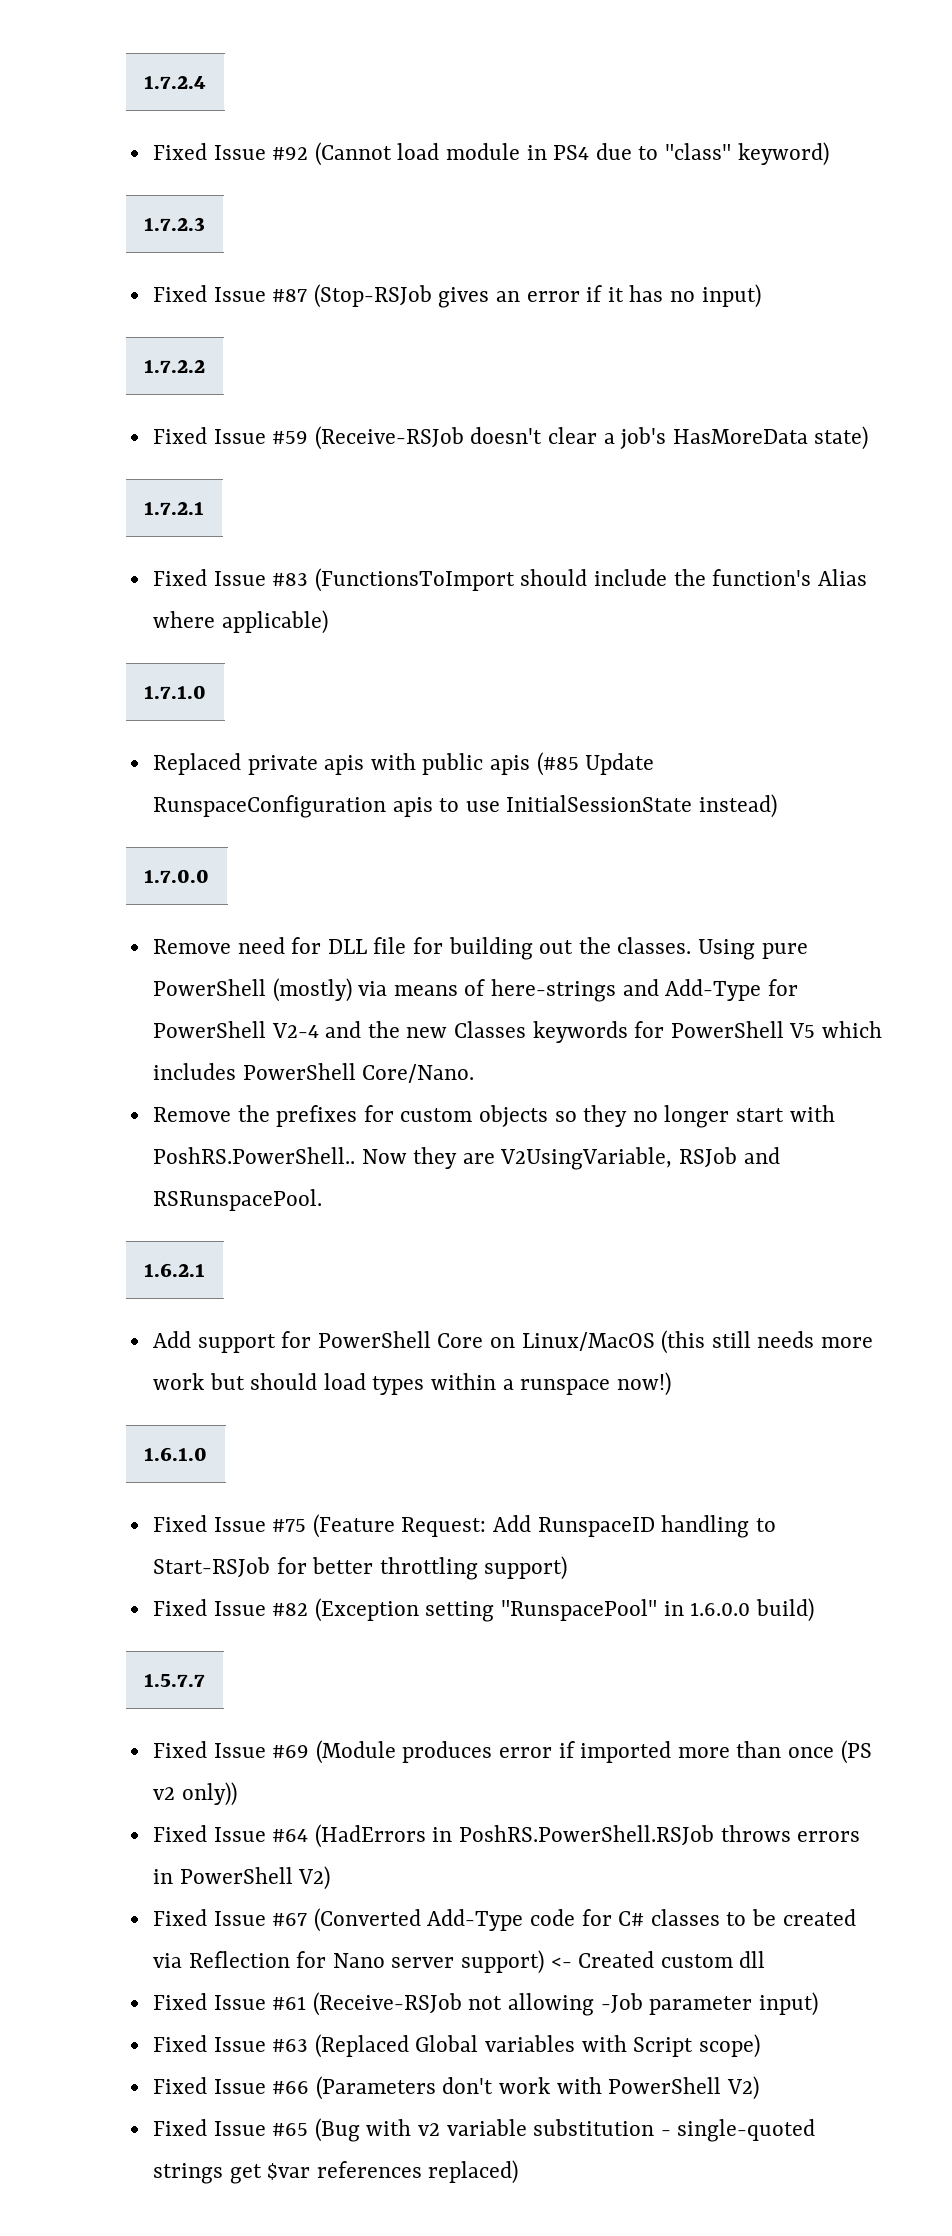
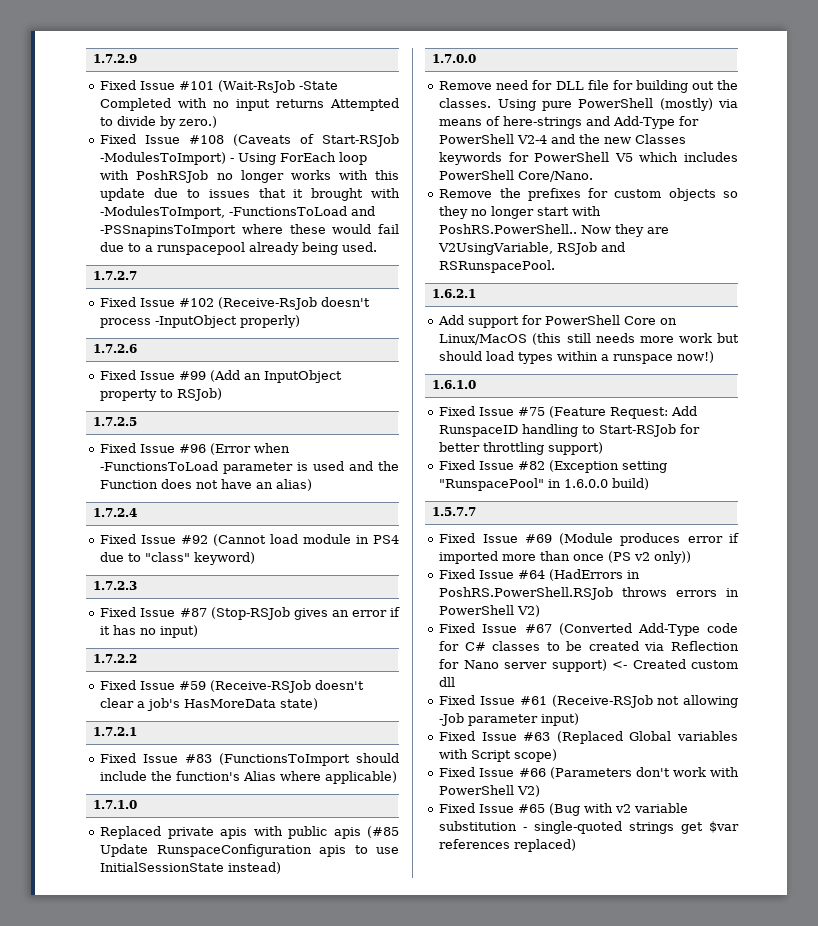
+ 1.7.2.9
+ Fixed Issue #101 (Wait-RsJob -State Completed with no input returns Attempted to divide by zero.)
+ Fixed Issue #108 (Caveats of Start-RSJob -ModulesToImport) - Using ForEach loop with PoshRSJob no longer works with this update due to issues that it brought with -ModulesToImport, -FunctionsToLoad and -PSSnapinsToImport where these would fail due to a runspacepool already being used.
+ 1.7.2.7
+ Fixed Issue #102 (Receive-RsJob doesn't process -InputObject properly)
+ 1.7.2.6
+ Fixed Issue #99 (Add an InputObject property to RSJob)
+ 1.7.2.5
+ Fixed Issue #96 (Error when -FunctionsToLoad parameter is used and the Function does not have an alias)

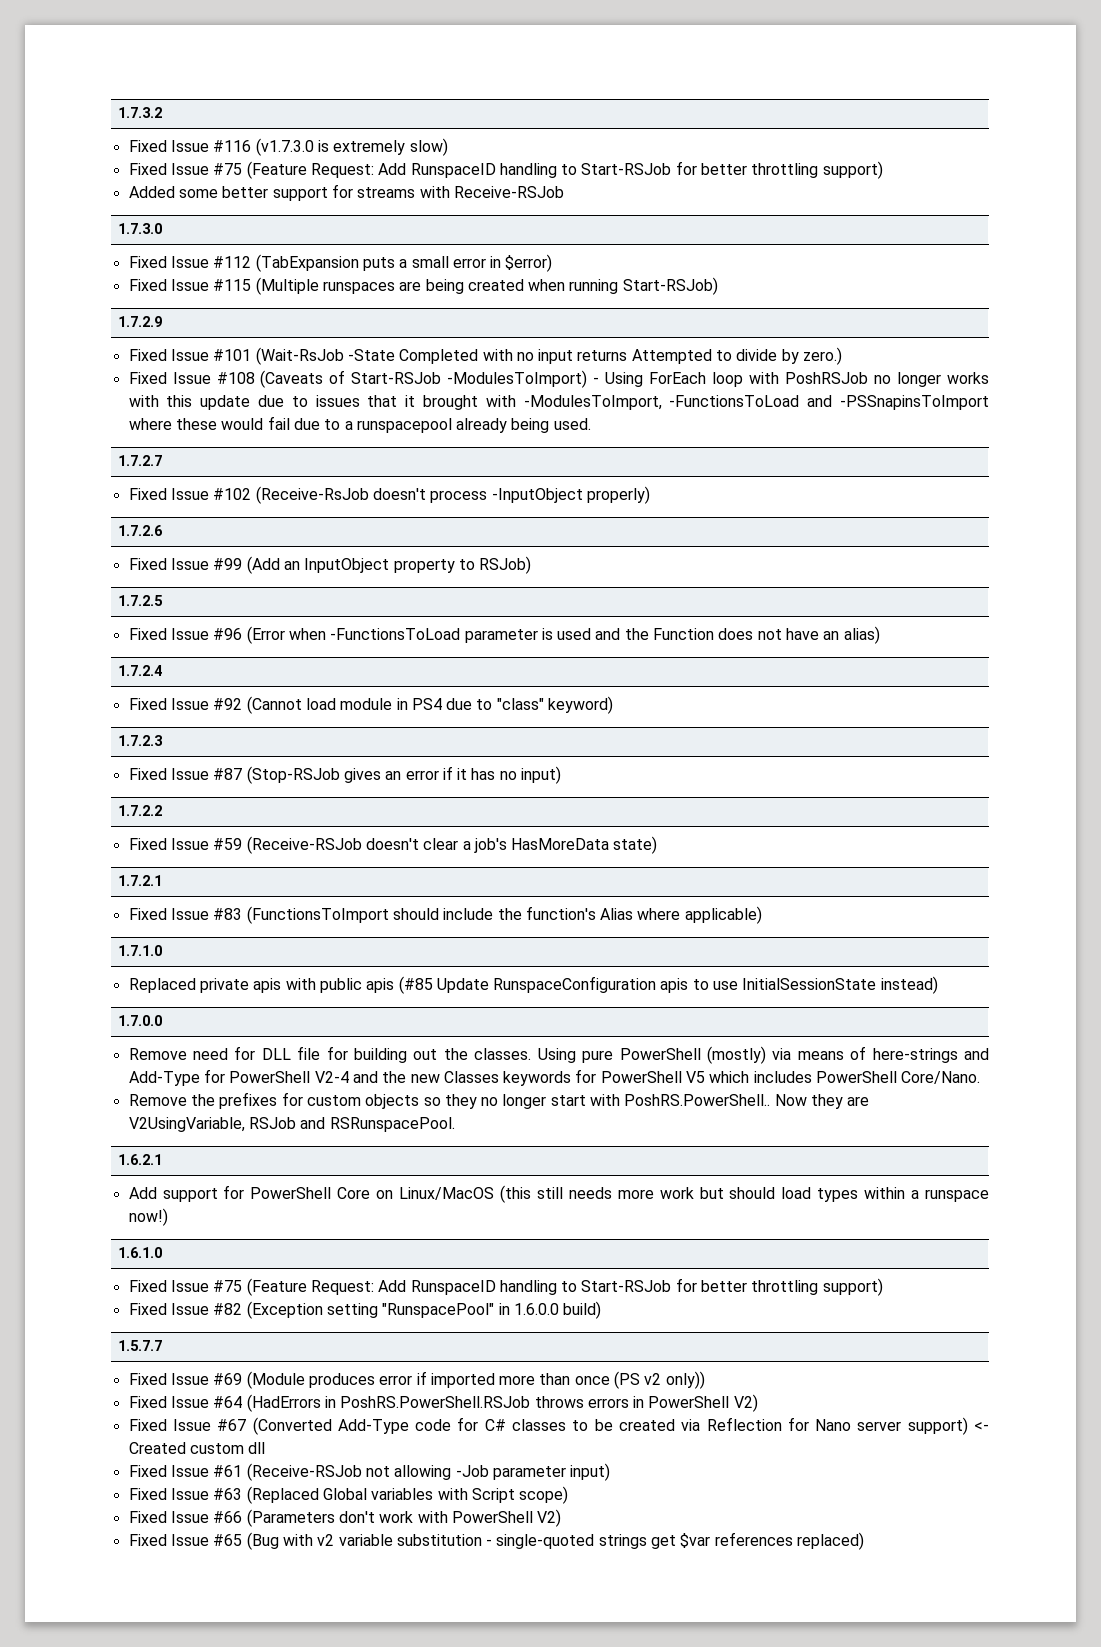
+ 1.7.3.2
+ Fixed Issue #116 (v1.7.3.0 is extremely slow)
+ Fixed Issue #75 (Feature Request: Add RunspaceID handling to Start-RSJob for better throttling support)
+ Added some better support for streams with Receive-RSJob
+ 1.7.3.0
+ Fixed Issue #112 (TabExpansion puts a small error in $error)
+ Fixed Issue #115 (Multiple runspaces are being created when running Start-RSJob)

